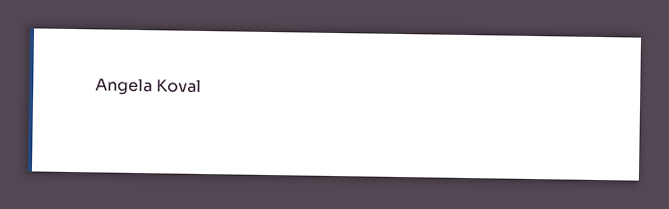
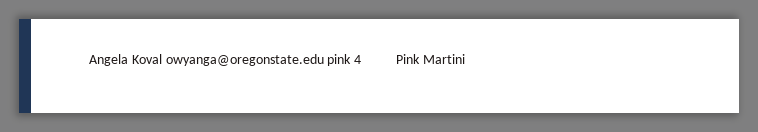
- Angela Koval
+ Angela Koval owyanga@oregonstate.edu pink 4 Pink Martini

